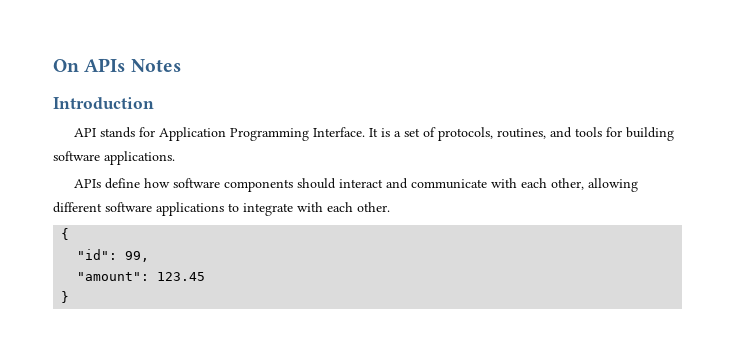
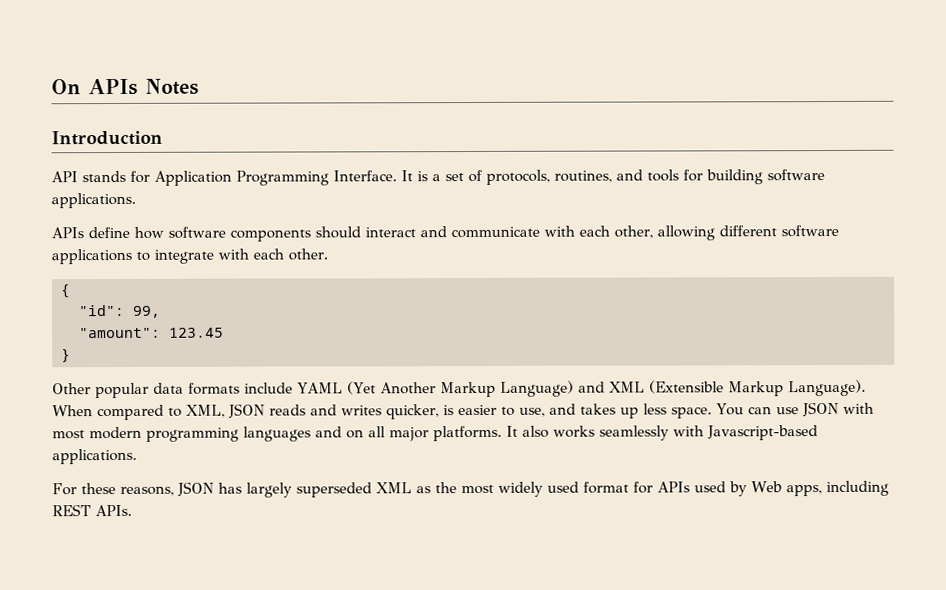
+ Other popular data formats include YAML (Yet Another Markup Language) and XML (Extensible Markup Language). When compared to XML, JSON reads and writes quicker, is easier to use, and takes up less space. You can use JSON with most modern programming languages and on all major platforms. It also works seamlessly with Javascript-based applications.
+ For these reasons, JSON has largely superseded XML as the most widely used format for APIs used by Web apps, including REST APIs.

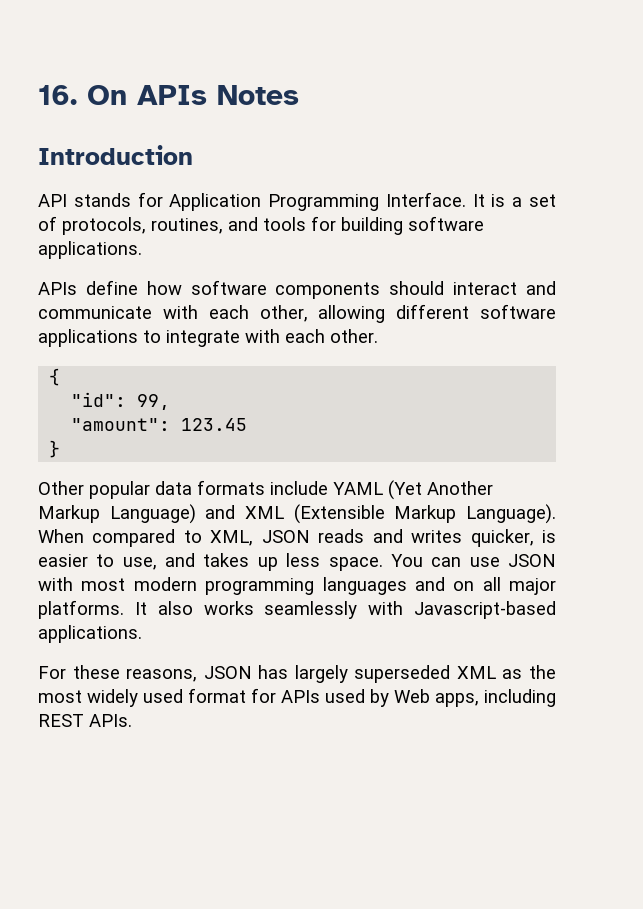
- On APIs Notes
+ 16. On APIs Notes

